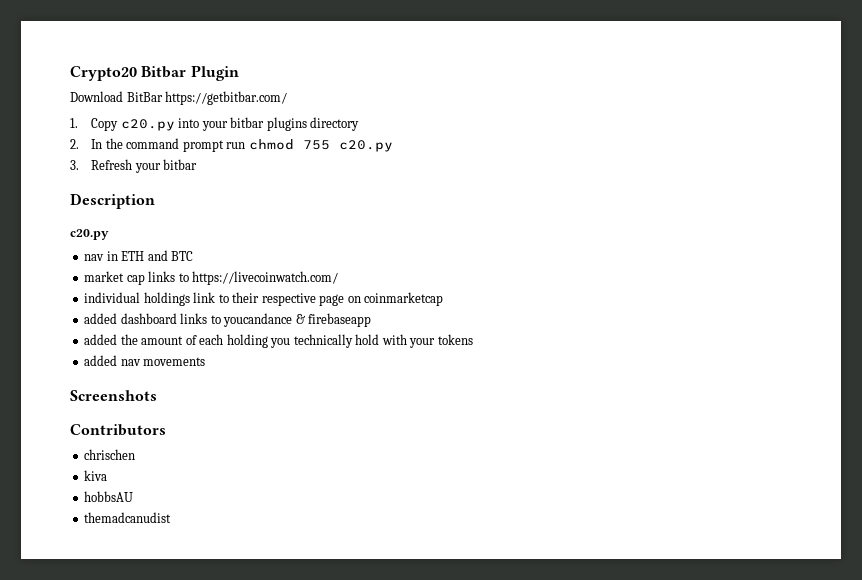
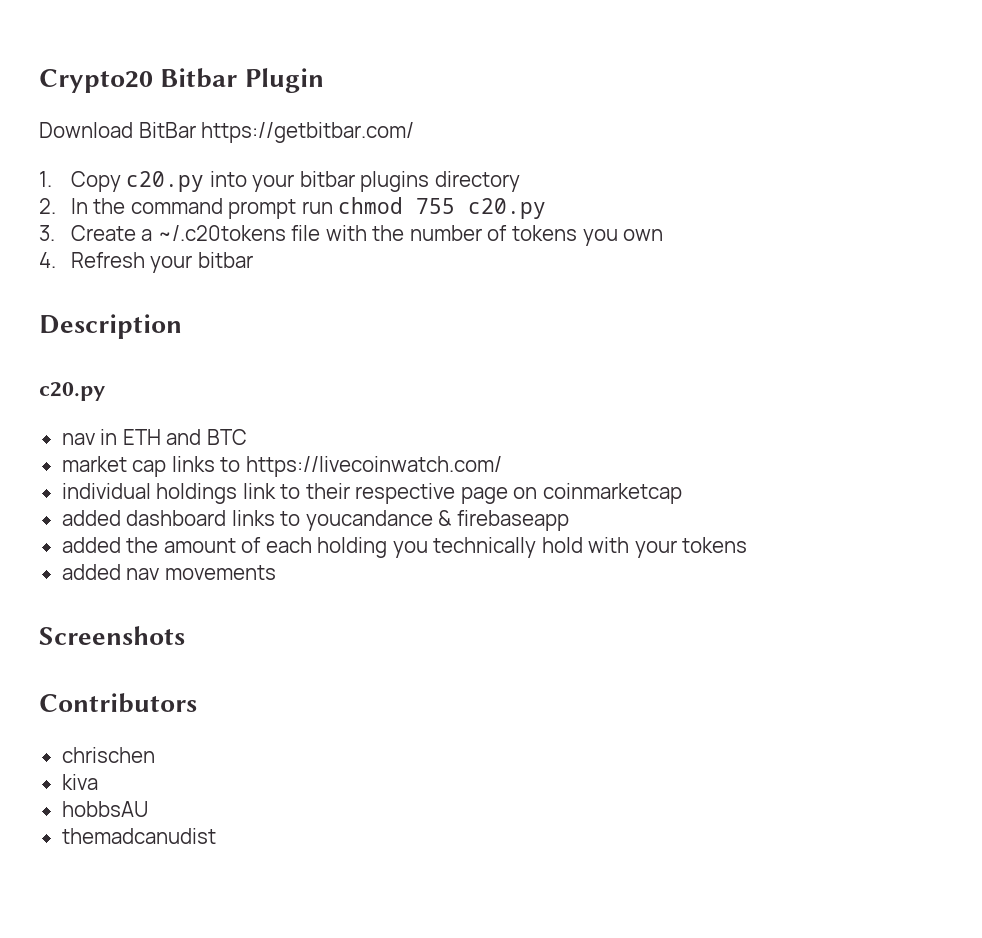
- 3. Refresh your bitbar
+ 3. Create a ~/.c20tokens file with the number of tokens you own
+ 4. Refresh your bitbar

